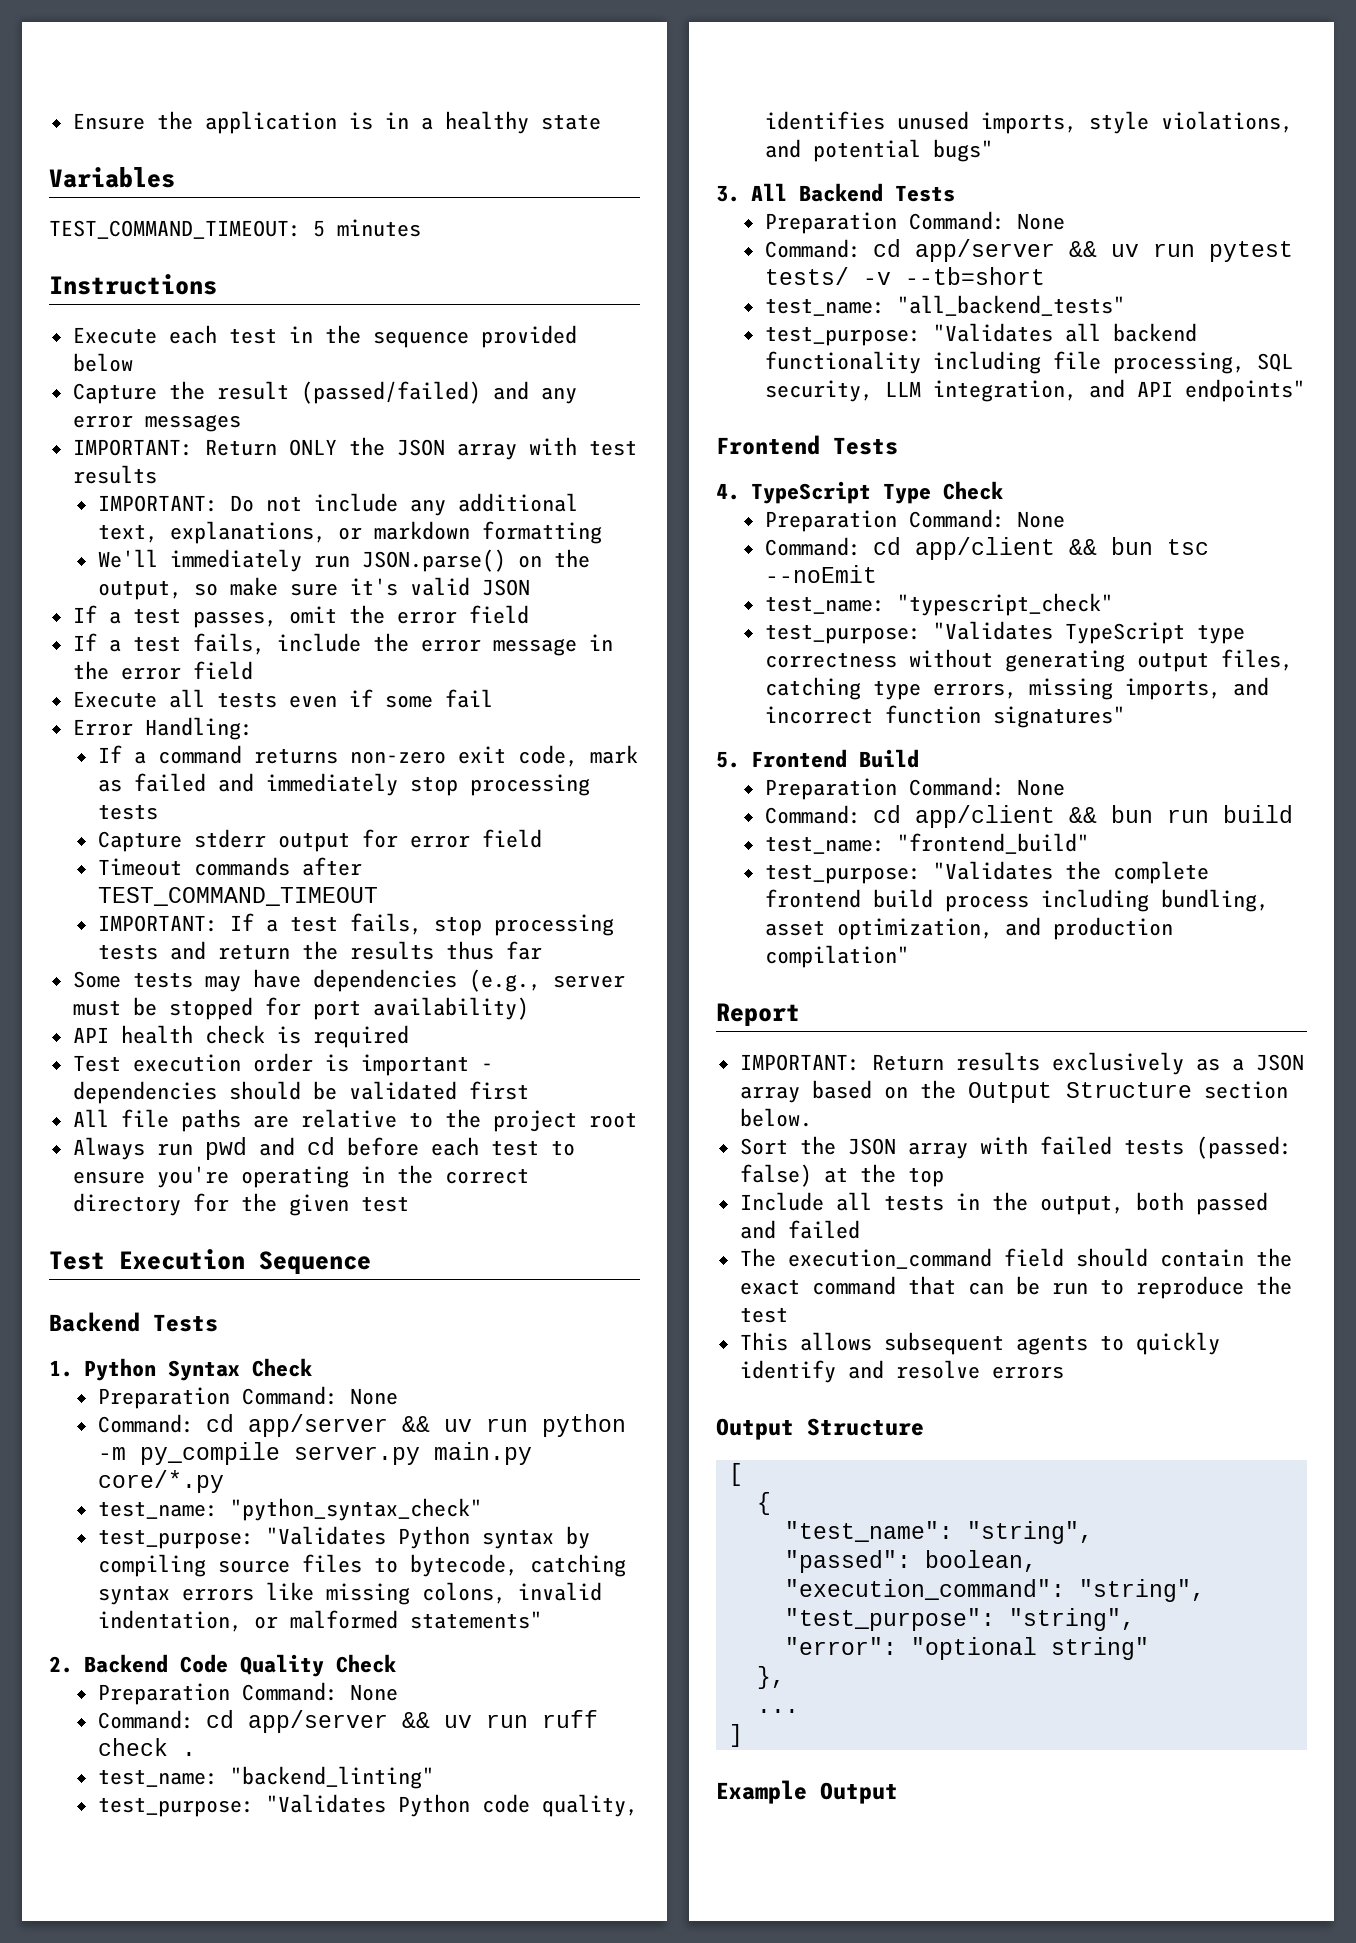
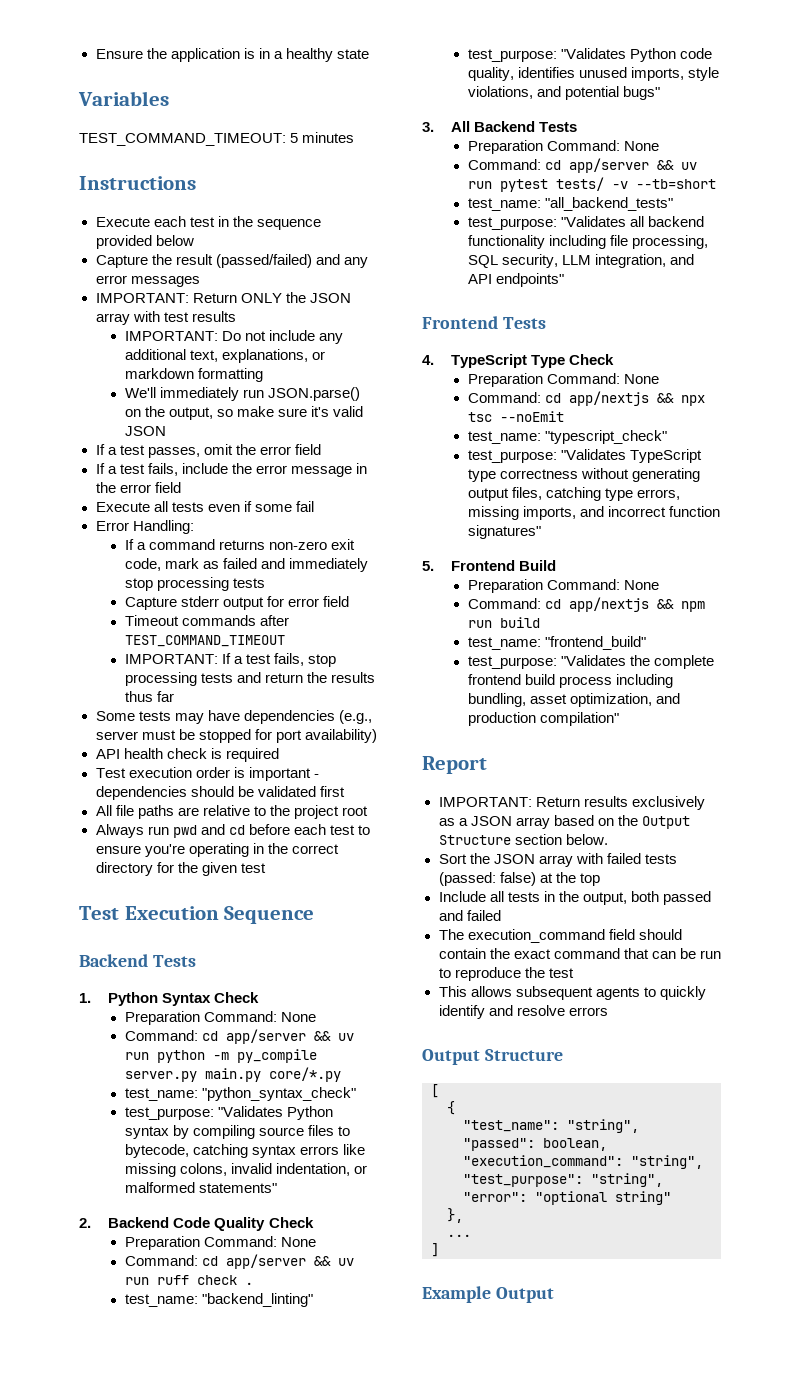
- Command: cd app/client && bun tsc --noEmit
+ Command: cd app/nextjs && npx tsc --noEmit
- Command: cd app/client && bun run build
+ Command: cd app/nextjs && npm run build

